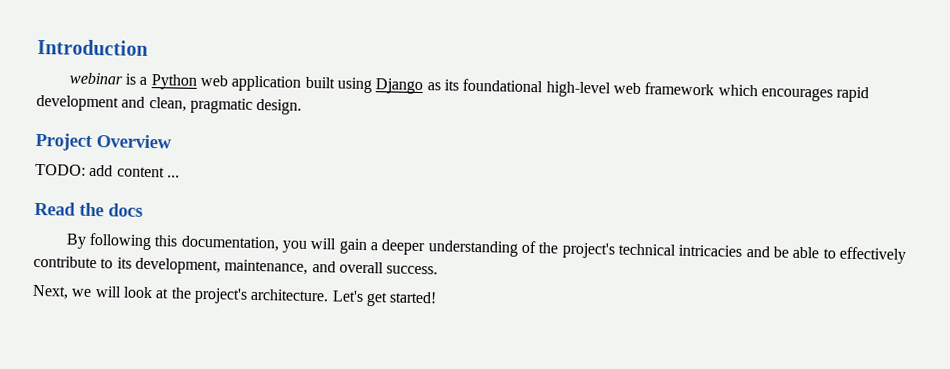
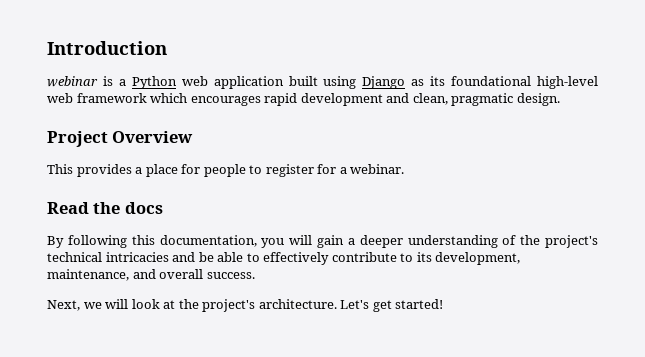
- TODO: add content ...
+ This provides a place for people to register for a webinar.

